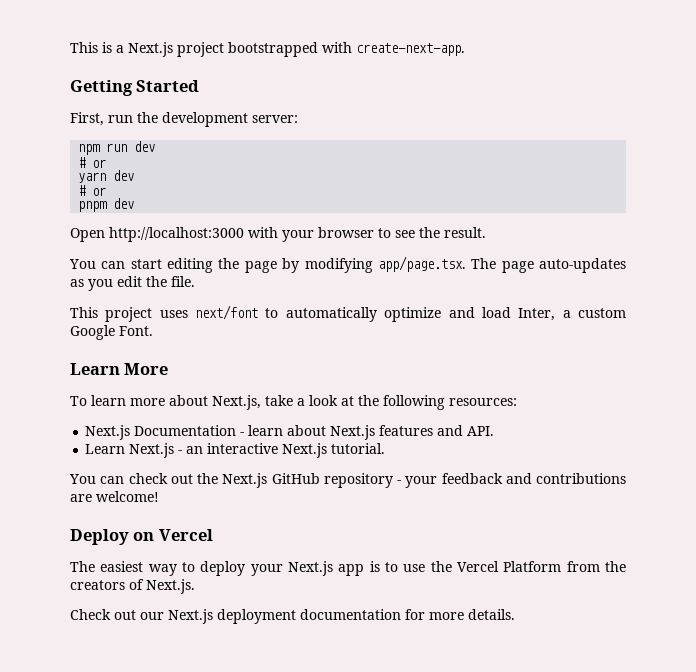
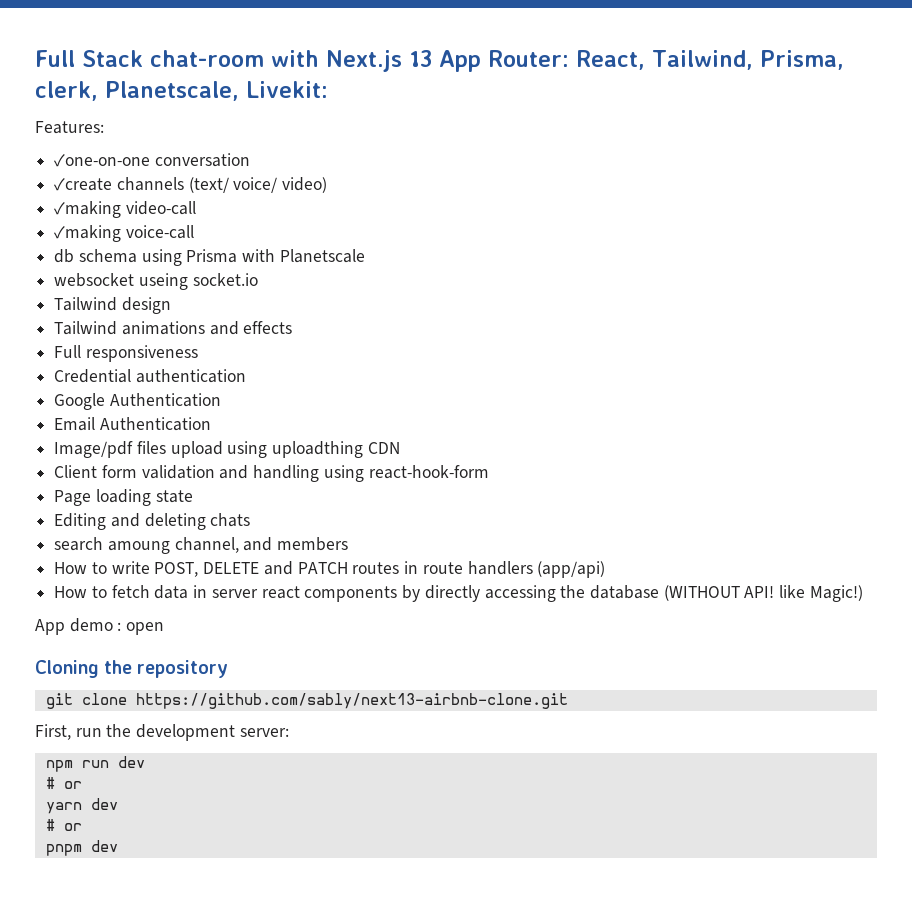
- This is a Next.js project bootstrapped with create-next-app.
- Getting Started
+ Full Stack chat-room with Next.js 13 App Router: React, Tailwind, Prisma, clerk, Planetscale, Livekit:
+ Features:
+ ✓one-on-one conversation
+ ✓create channels (text/ voice/ video)
+ ✓making video-call
+ ✓making voice-call
+ db schema using Prisma with Planetscale
+ websocket useing socket.io
+ Tailwind design
+ Tailwind animations and effects
+ Full responsiveness
+ Credential authentication
+ Google Authentication
+ Email Authentication
+ Image/pdf files upload using uploadthing CDN
+ Client form validation and handling using react-hook-form
+ Page loading state
+ Editing and deleting chats
+ search amoung channel, and members
+ How to write POST, DELETE and PATCH routes in route handlers (app/api)
+ How to fetch data in server react components by directly accessing the database (WITHOUT API! like Magic!)
+ App demo : open
+ Cloning the repository
+ git clone https://github.com/sably/next13-airbnb-clone.git
- Open http://localhost:3000 with your browser to see the result.
- You can start editing the page by modifying app/page.tsx. The page auto-updates as you edit the file.
- This project uses next/font to automatically optimize and load Inter, a custom Google Font.
- Learn More
- To learn more about Next.js, take a look at the following resources:
- Next.js Documentation - learn about Next.js features and API.
- Learn Next.js - an interactive Next.js tutorial.
- You can check out the Next.js GitHub repository - your feedback and contributions are welcome!
- Deploy on Vercel
- The easiest way to deploy your Next.js app is to use the Vercel Platform from the creators of Next.js.
- Check out our Next.js deployment documentation for more details.

